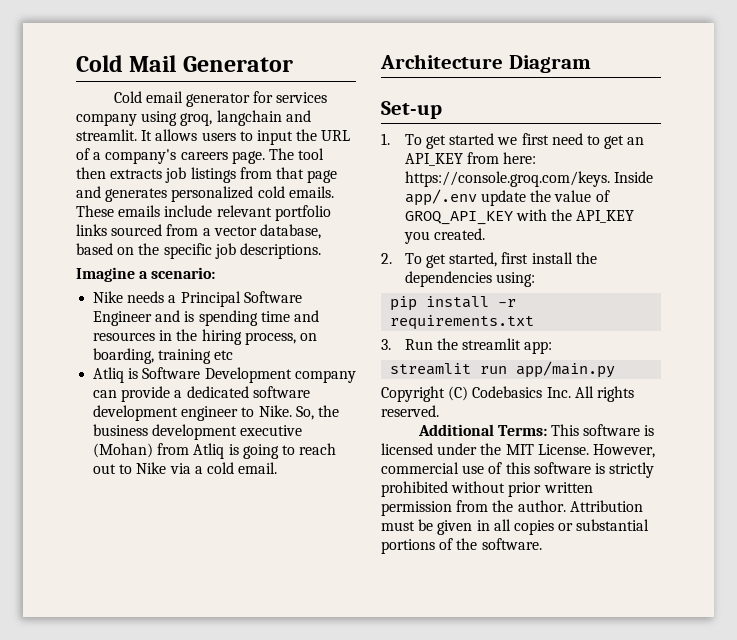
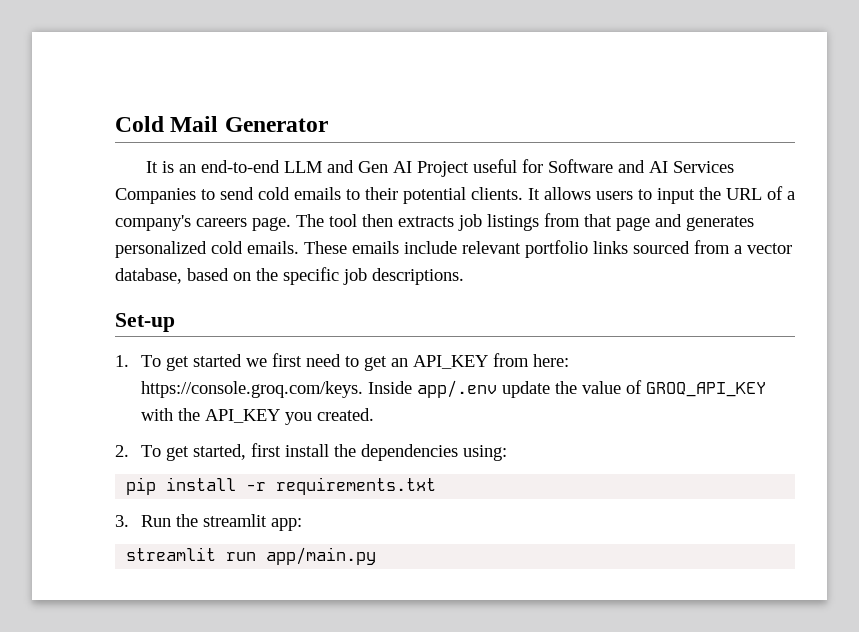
- Cold email generator for services company using groq, langchain and streamlit.
+ It is an end-to-end LLM and Gen AI Project useful for Software and AI Services Companies to send cold emails to their potential clients.
- Imagine a scenario:
- Nike needs a Principal Software Engineer and is spending time and resources in the hiring process, on boarding, training etc
- Atliq is Software Development company can provide a dedicated software development engineer to Nike. So, the business development executive (Mohan) from Atliq is going to reach out to Nike via a cold email.
- Architecture Diagram
- Copyright (C) Codebasics Inc. All rights reserved.
- Additional Terms: This software is licensed under the MIT License. However, commercial use of this software is strictly prohibited without prior written permission from the author. Attribution must be given in all copies or substantial portions of the software.

